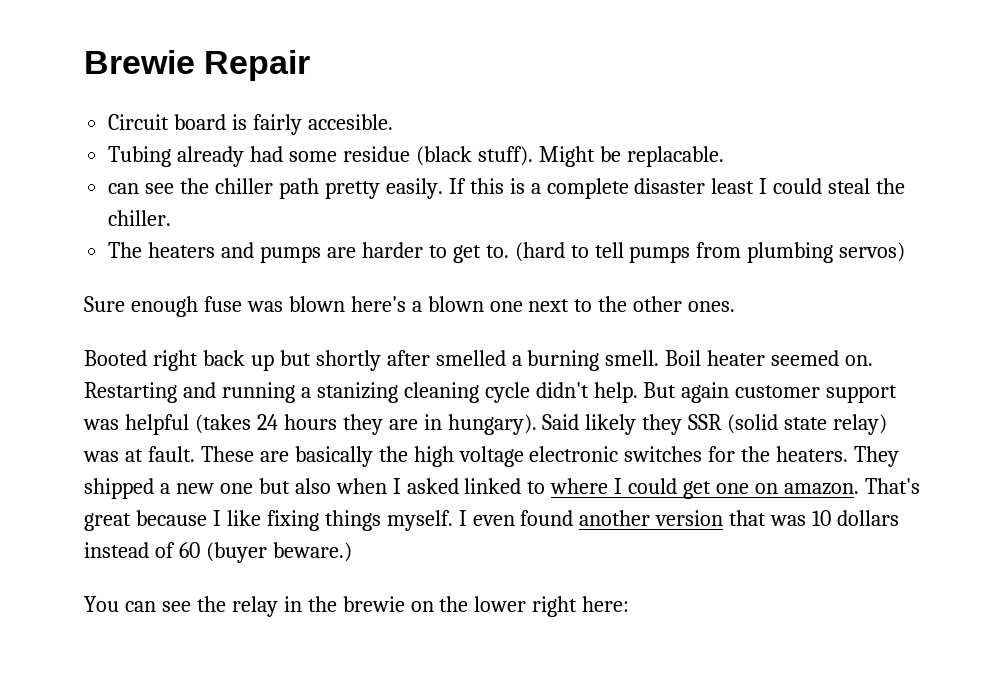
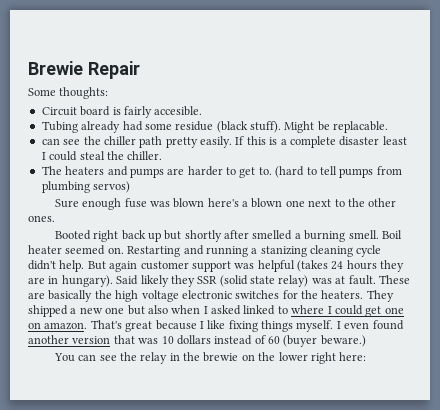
+ Some thoughts:

